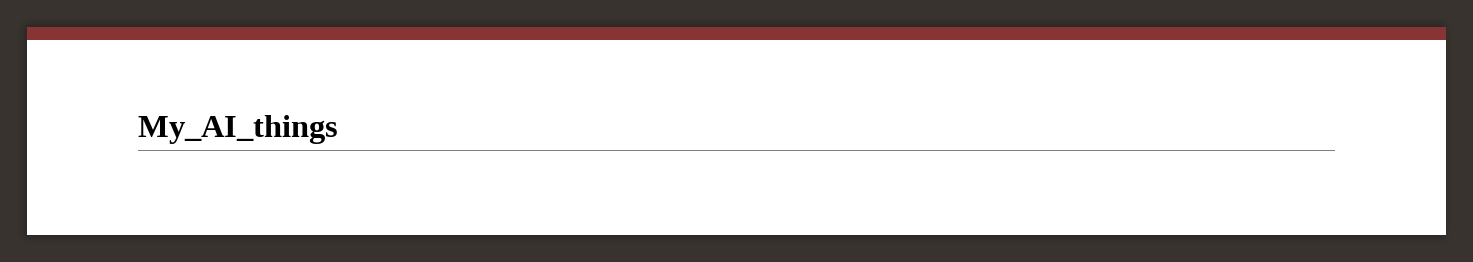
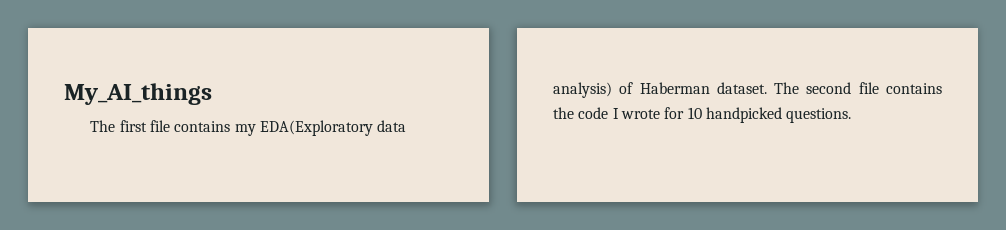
+ The first file contains my EDA(Exploratory data analysis) of Haberman dataset. The second file contains the code I wrote for 10 handpicked questions.

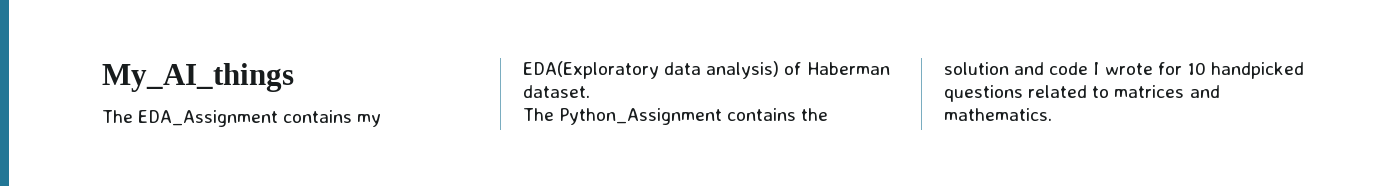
- The first file contains my EDA(Exploratory data analysis) of Haberman dataset. The second file contains the code I wrote for 10 handpicked questions.
+ The EDA_Assignment contains my EDA(Exploratory data analysis) of Haberman dataset.
+ The Python_Assignment contains the solution and code I wrote for 10 handpicked questions related to matrices and mathematics.

